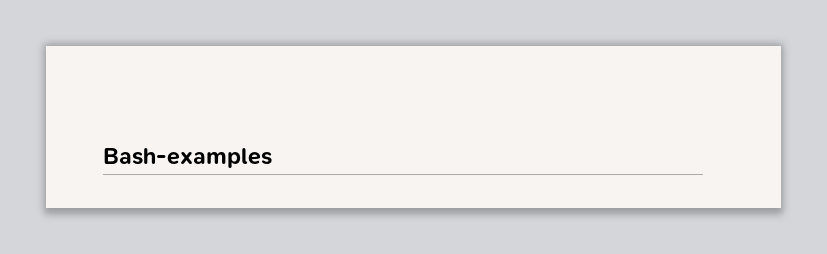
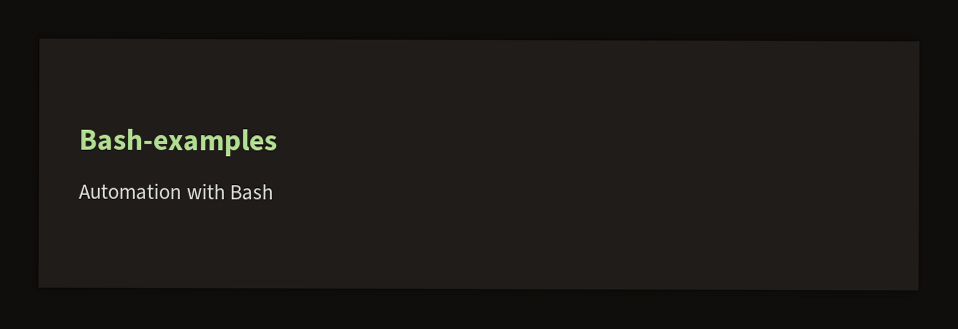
+ Automation with Bash

